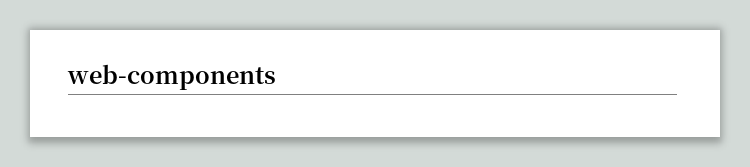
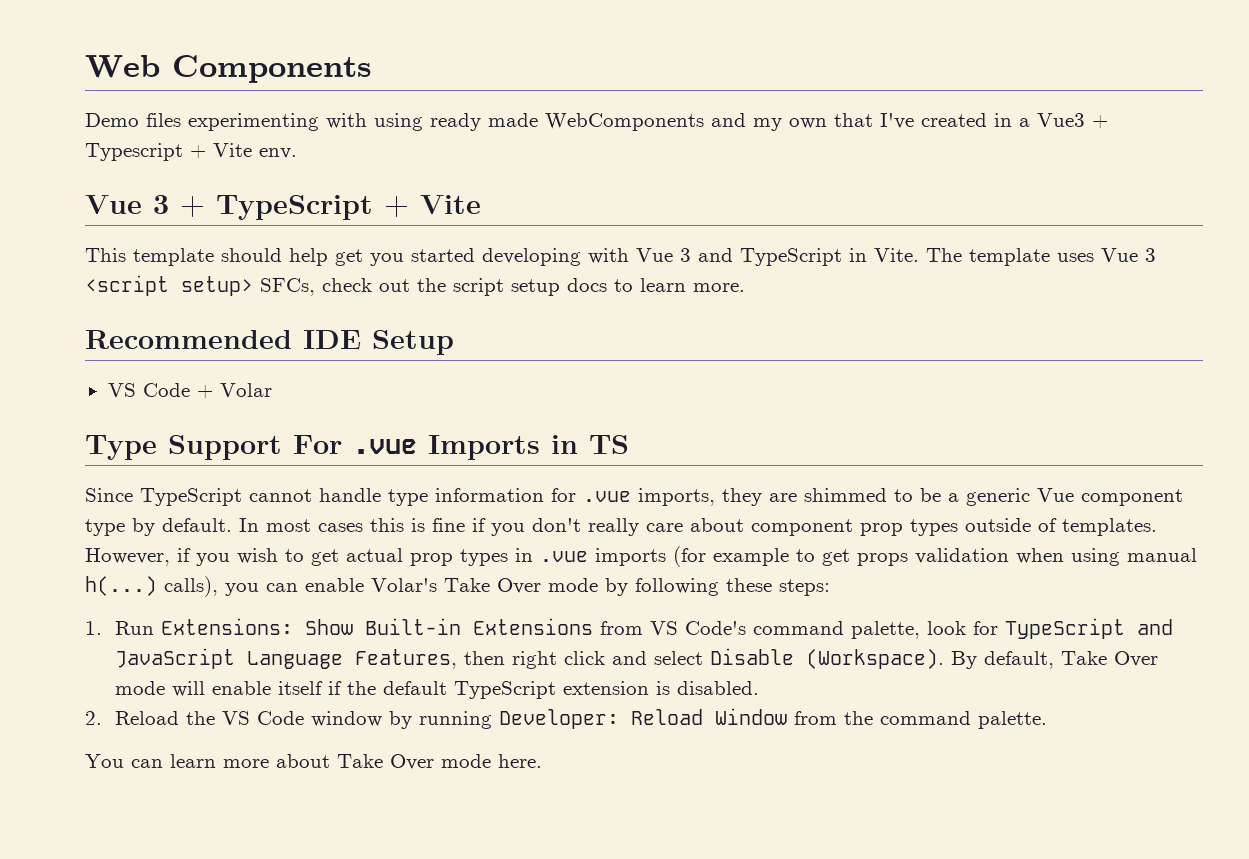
- web-components
+ Web Components
+ Demo files experimenting with using ready made WebComponents and my own that I've created in a Vue3 + Typescript + Vite env.
+ Vue 3 + TypeScript + Vite
+ This template should help get you started developing with Vue 3 and TypeScript in Vite. The template uses Vue 3 <script setup> SFCs, check out the script setup docs to learn more.
+ Recommended IDE Setup
+ VS Code + Volar
+ Type Support For .vue Imports in TS
+ Since TypeScript cannot handle type information for .vue imports, they are shimmed to be a generic Vue component type by default. In most cases this is fine if you don't really care about component prop types outside of templates. However, if you wish to get actual prop types in .vue imports (for example to get props validation when using manual h(...) calls), you can enable Volar's Take Over mode by following these steps:
+ 1. Run Extensions: Show Built-in Extensions from VS Code's command palette, look for TypeScript and JavaScript Language Features, then right click and select Disable (Workspace). By default, Take Over mode will enable itself if the default TypeScript extension is disabled.
+ 2. Reload the VS Code window by running Developer: Reload Window from the command palette.
+ You can learn more about Take Over mode here.

